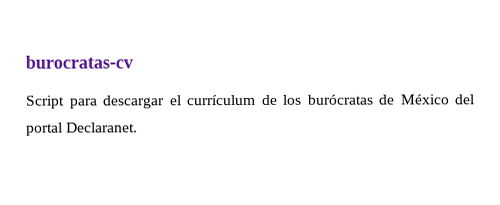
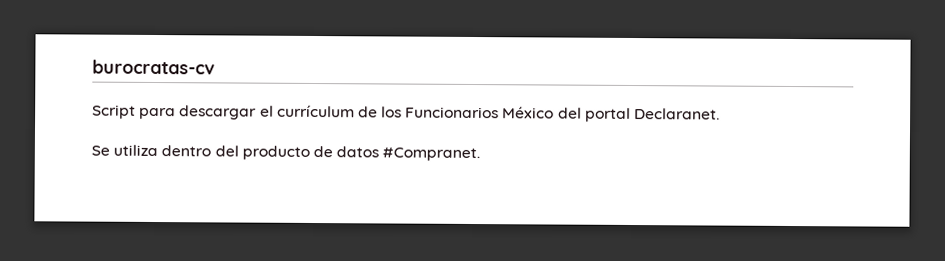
- Script para descargar el currículum de los burócratas de México del portal Declaranet.
+ Script para descargar el currículum de los Funcionarios México del portal Declaranet.
+ Se utiliza dentro del producto de datos #Compranet.

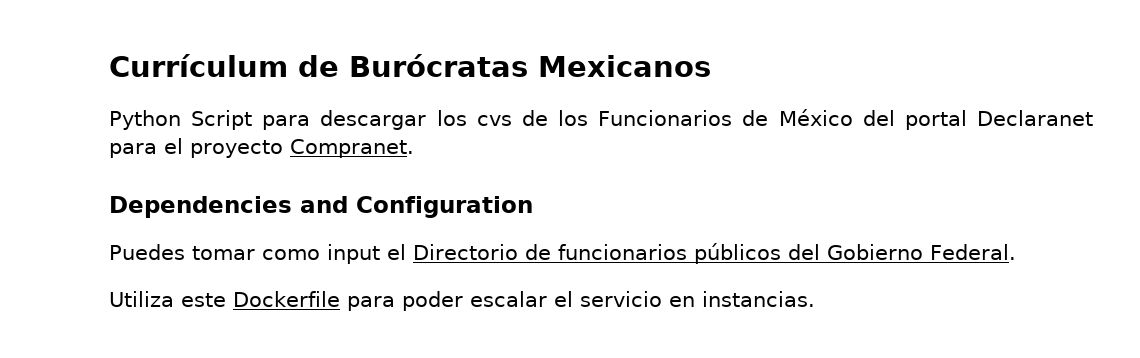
- burocratas-cv
- Script para descargar el currículum de los Funcionarios México del portal Declaranet.
- Se utiliza dentro del producto de datos #Compranet.
+ Currículum de Burócratas Mexicanos
+ Python Script para descargar los cvs de los Funcionarios de México del portal Declaranet para el proyecto Compranet.
+ Dependencies and Configuration
+ Puedes tomar como input el Directorio de funcionarios públicos del Gobierno Federal.
+ Utiliza este Dockerfile para poder escalar el servicio en instancias.

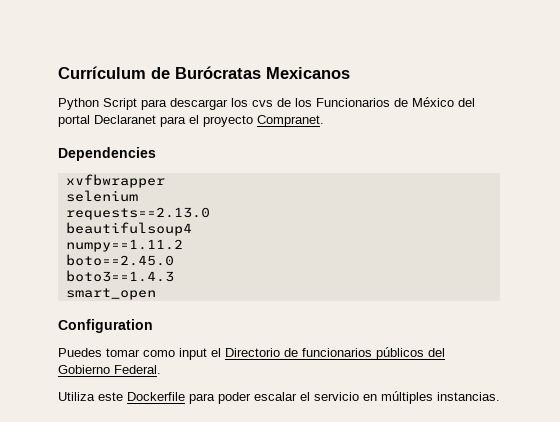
- Dependencies and Configuration
+ Dependencies
+ xvfbwrapper
+ selenium
+ requests==2.13.0
+ beautifulsoup4
+ numpy==1.11.2
+ boto==2.45.0
+ boto3==1.4.3
+ smart_open
+ Configuration
- Utiliza este Dockerfile para poder escalar el servicio en instancias.
+ Utiliza este Dockerfile para poder escalar el servicio en múltiples instancias.

